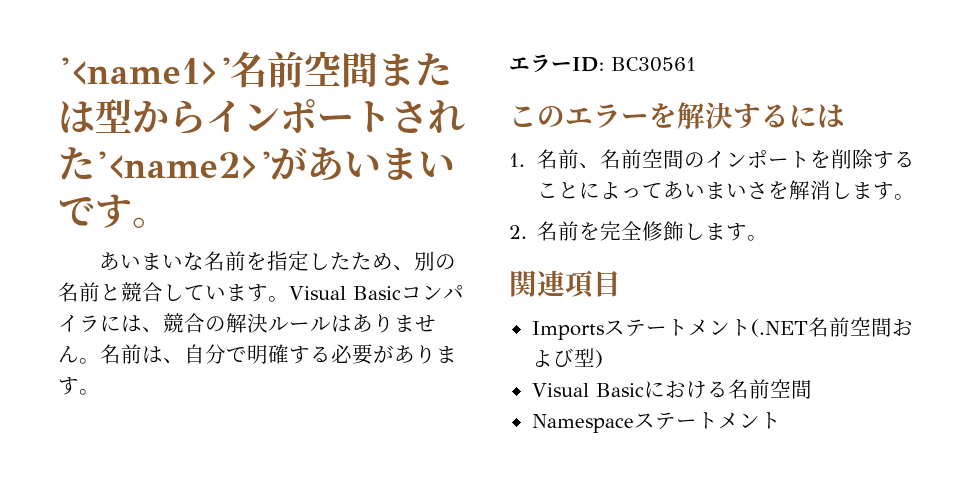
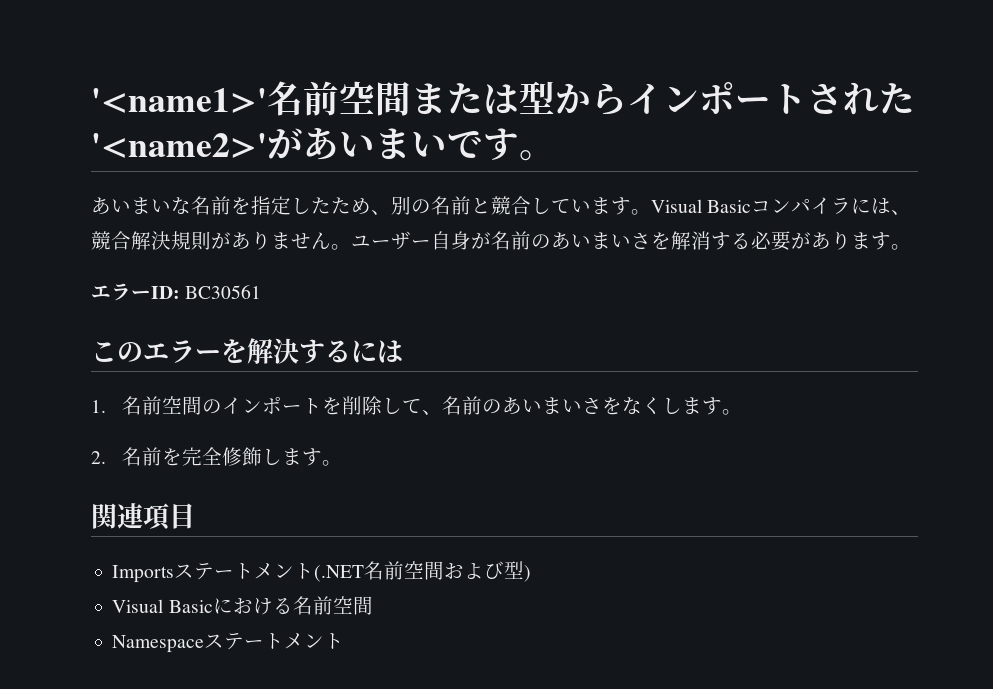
- Visual Basicコンパイラには、競合の解決ルールはありません。名前は、自分で明確する必要があります。
+ Visual Basicコンパイラには、競合解決規則がありません。ユーザー自身が名前のあいまいさを解消する必要があります。
- 1.名前、名前空間のインポートを削除することによってあいまいさを解消します。
+ 1.名前空間のインポートを削除して、名前のあいまいさをなくします。

